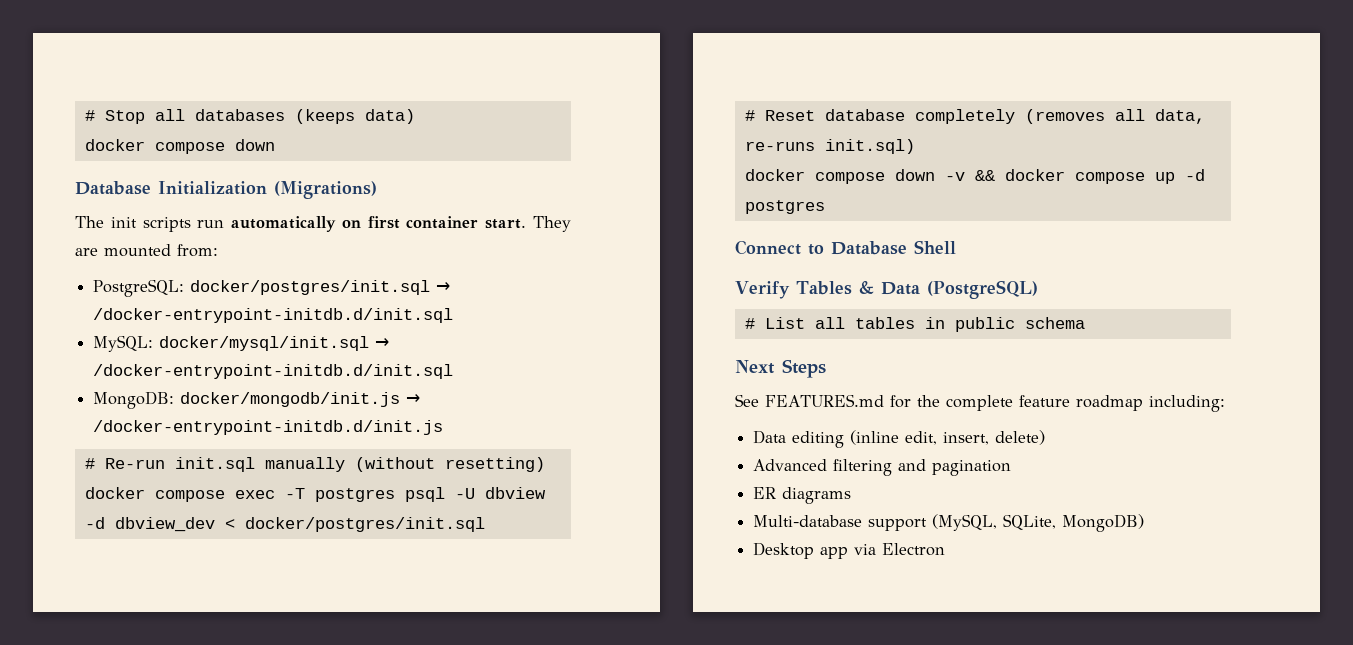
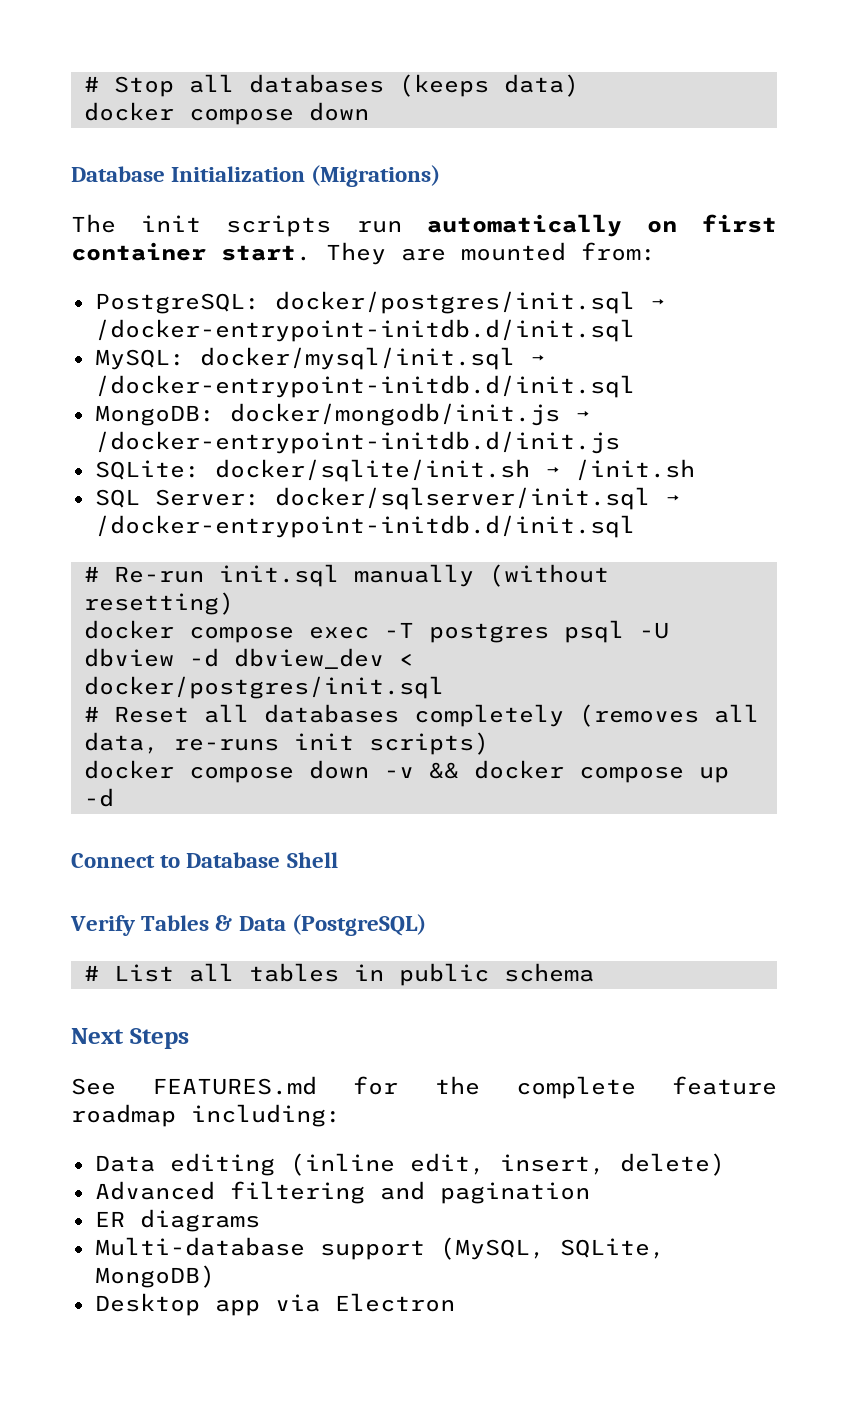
+ SQLite: docker/sqlite/init.sh → /init.sh
+ SQL Server: docker/sqlserver/init.sql → /docker-entrypoint-initdb.d/init.sql
- # Reset database completely (removes all data, re-runs init.sql)
+ # Reset all databases completely (removes all data, re-runs init scripts)
- docker compose down -v && docker compose up -d postgres
+ docker compose down -v && docker compose up -d

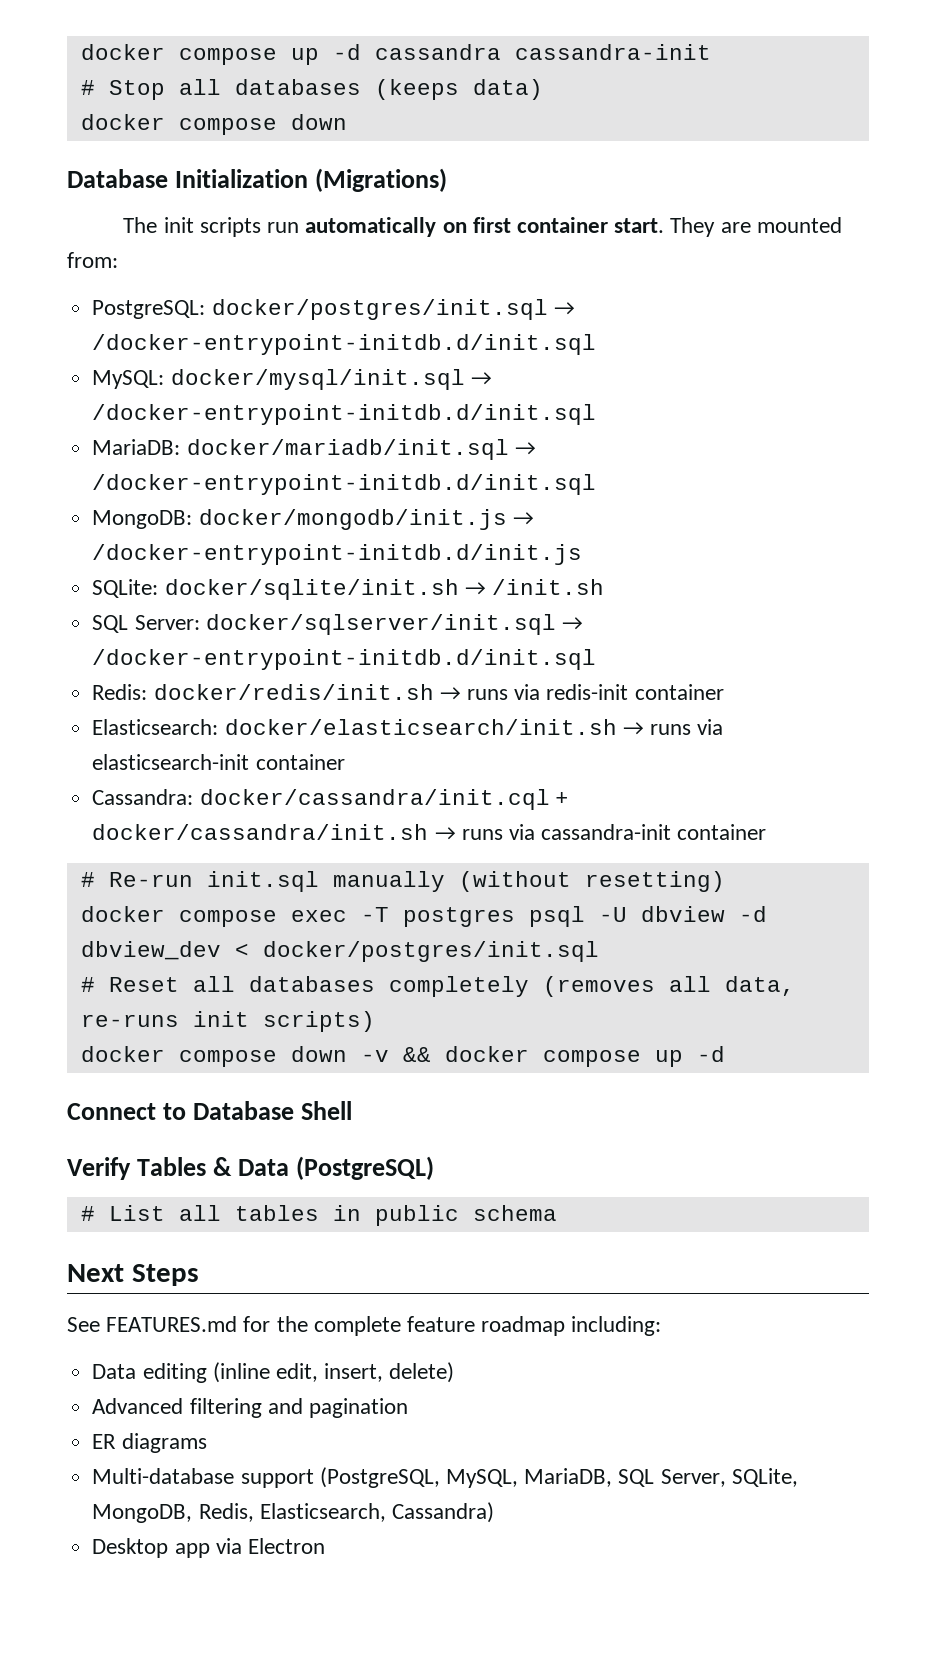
+ docker compose up -d cassandra cassandra-init
+ MariaDB: docker/mariadb/init.sql → /docker-entrypoint-initdb.d/init.sql
+ Redis: docker/redis/init.sh → runs via redis-init container
+ Elasticsearch: docker/elasticsearch/init.sh → runs via elasticsearch-init container
+ Cassandra: docker/cassandra/init.cql + docker/cassandra/init.sh → runs via cassandra-init container
- Multi-database support (MySQL, SQLite, MongoDB)
+ Multi-database support (PostgreSQL, MySQL, MariaDB, SQL Server, SQLite, MongoDB, Redis, Elasticsearch, Cassandra)

